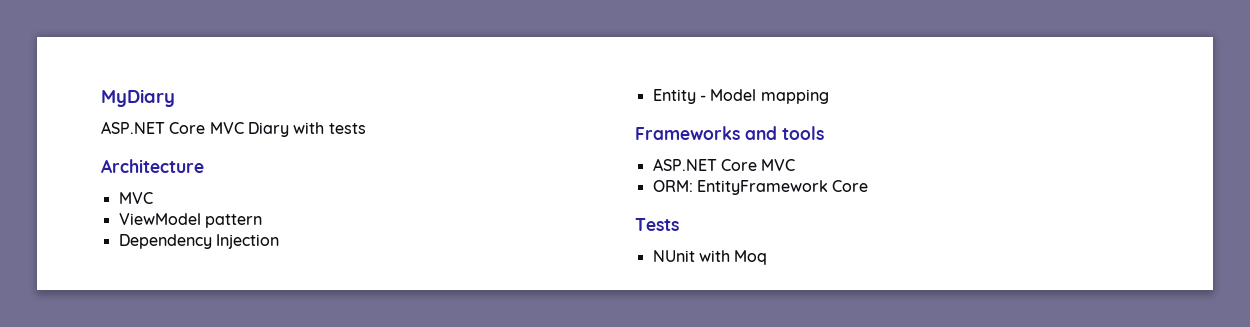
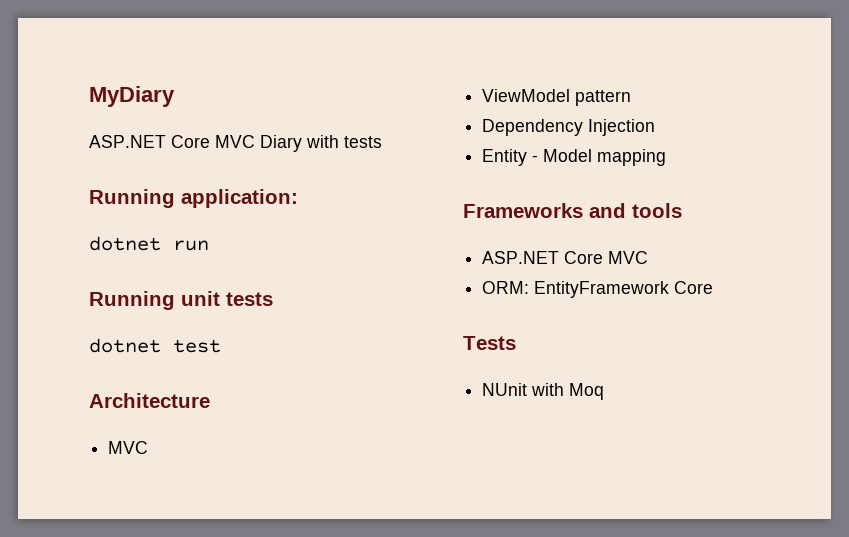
+ Running application:
+ dotnet run
+ Running unit tests
+ dotnet test

